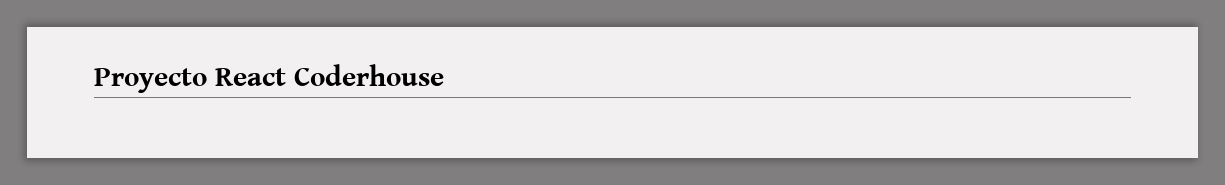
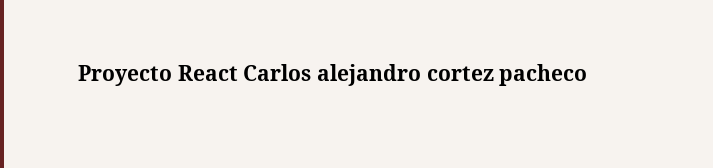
- Proyecto React Coderhouse
+ Proyecto React Carlos alejandro cortez pacheco

